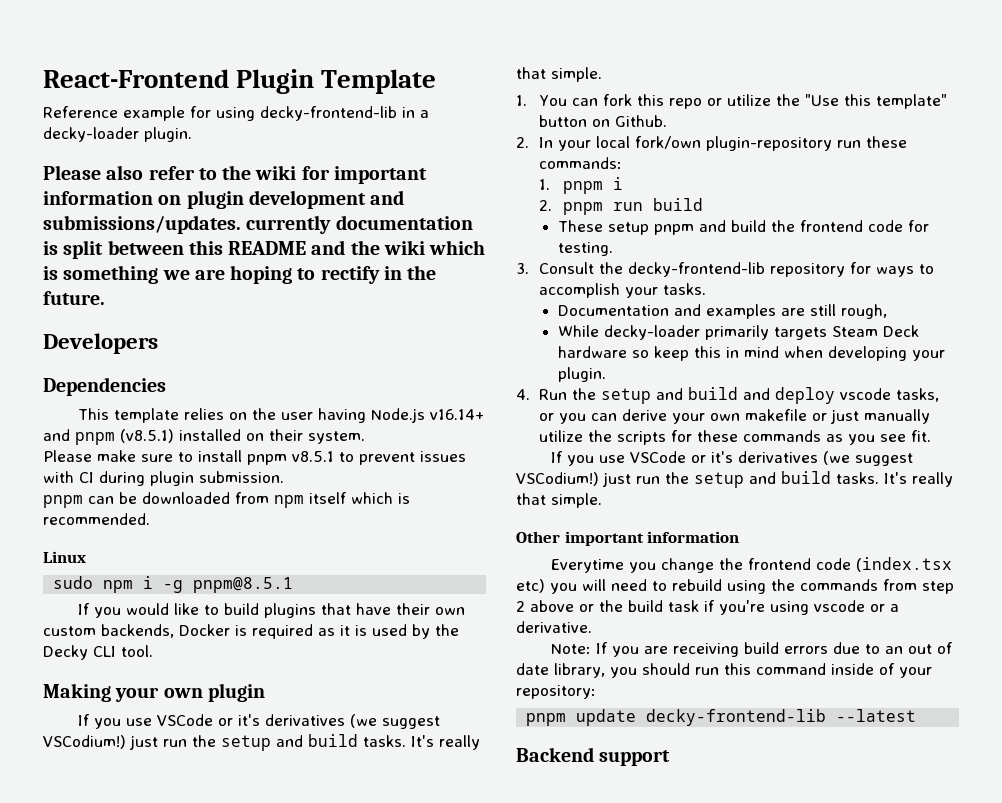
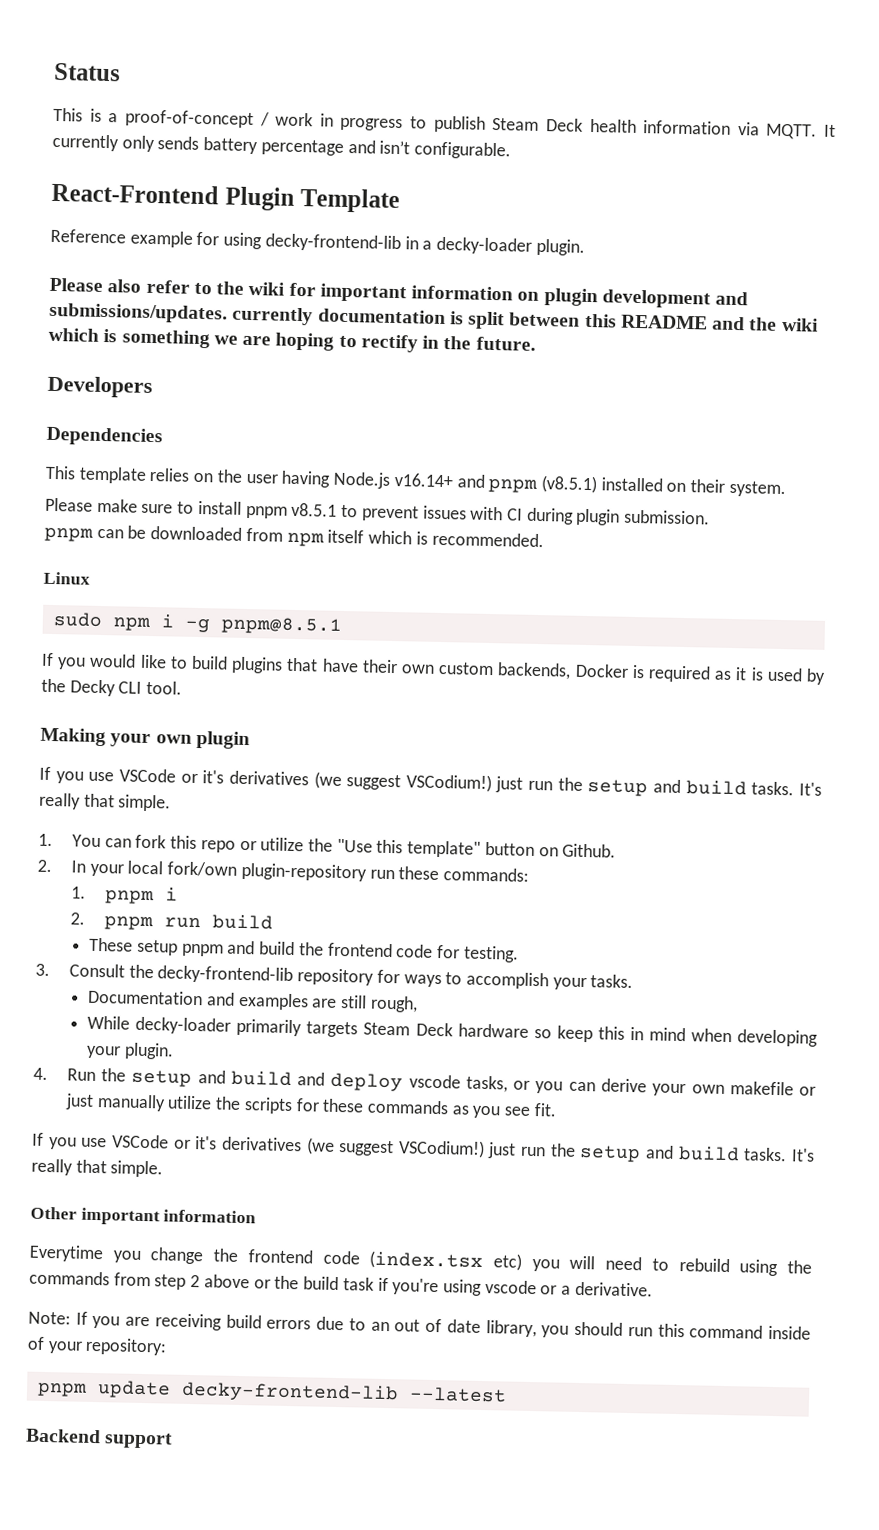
+ Status
+ This is a proof-of-concept / work in progress to publish Steam Deck health information via MQTT. It currently only sends battery percentage and isn’t configurable.

